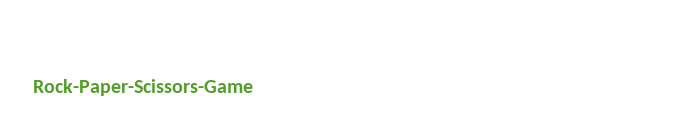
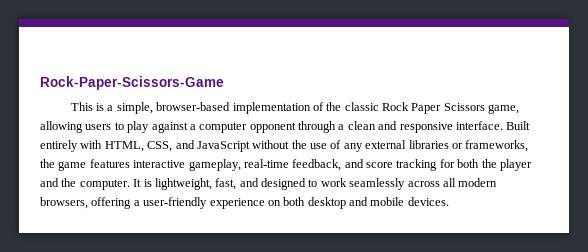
+ This is a simple, browser-based implementation of the classic Rock Paper Scissors game, allowing users to play against a computer opponent through a clean and responsive interface. Built entirely with HTML, CSS, and JavaScript without the use of any external libraries or frameworks, the game features interactive gameplay, real-time feedback, and score tracking for both the player and the computer. It is lightweight, fast, and designed to work seamlessly across all modern browsers, offering a user-friendly experience on both desktop and mobile devices.

